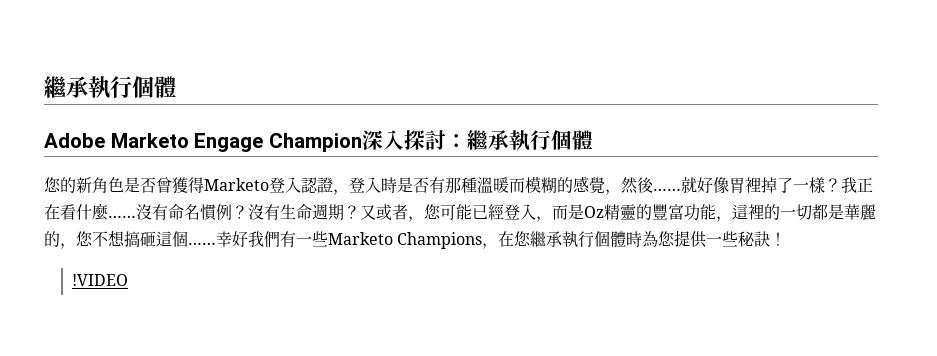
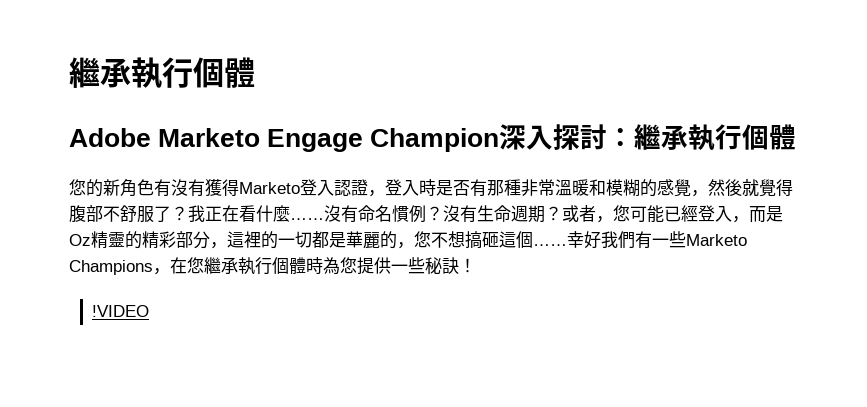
- 您的新角色是否曾獲得Marketo登入認證，登入時是否有那種溫暖而模糊的感覺，然後……就好像胃裡掉了一樣？
+ 您的新角色有沒有獲得Marketo登入認證，登入時是否有那種非常溫暖和模糊的感覺，然後就覺得腹部不舒服了？
- 又或者，您可能已經登入，而是Oz精靈的豐富功能，這裡的一切都是華麗的，您不想搞砸這個……
+ 或者，您可能已經登入，而是Oz精靈的精彩部分，這裡的一切都是華麗的，您不想搞砸這個……

